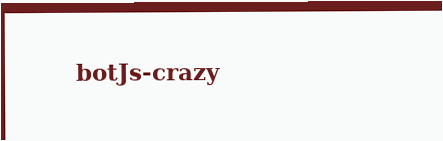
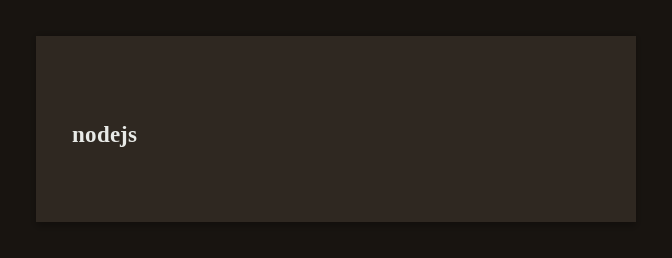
- botJs-crazy
+ nodejs

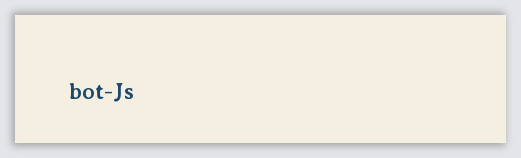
- nodejs
+ bot-Js

